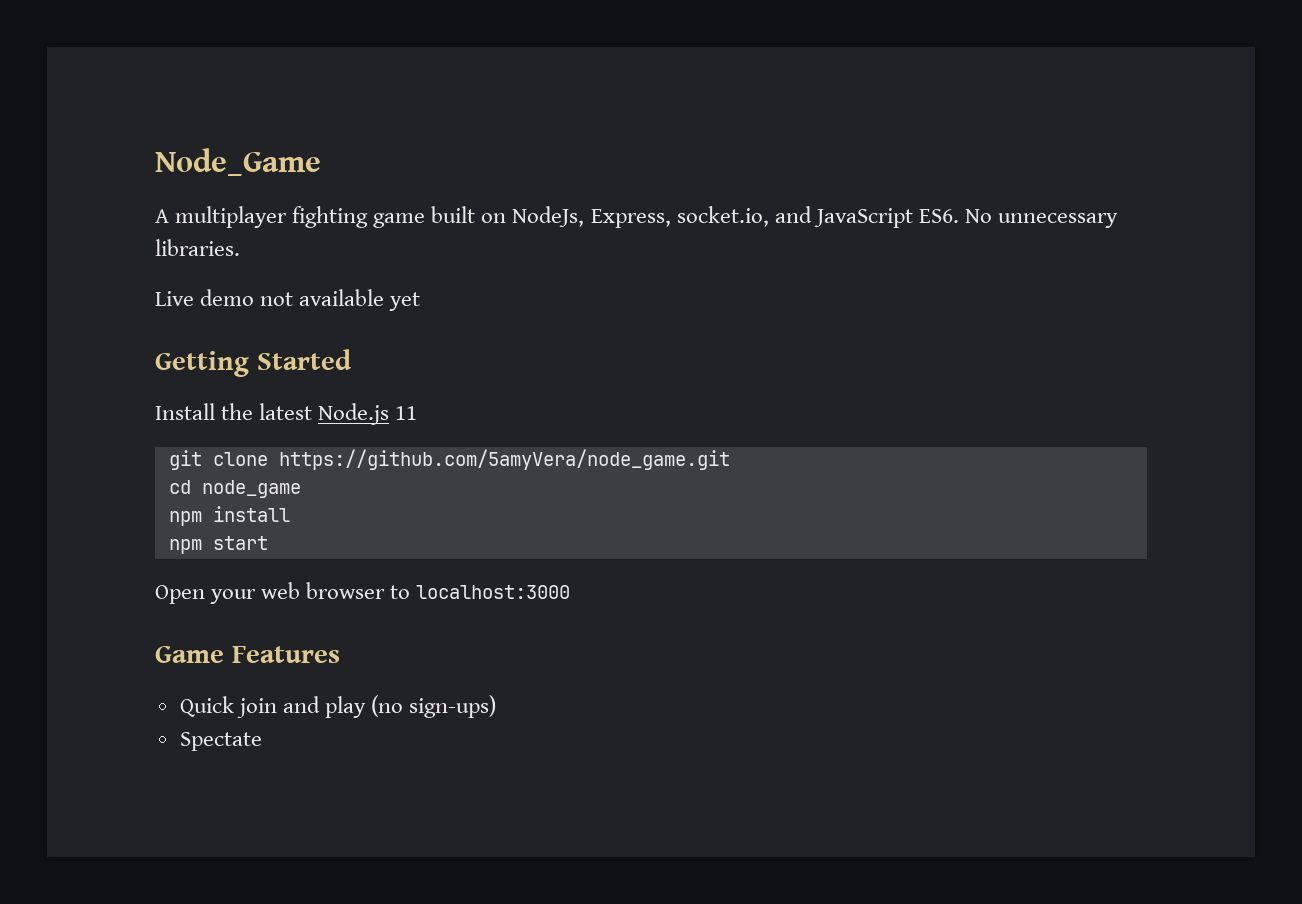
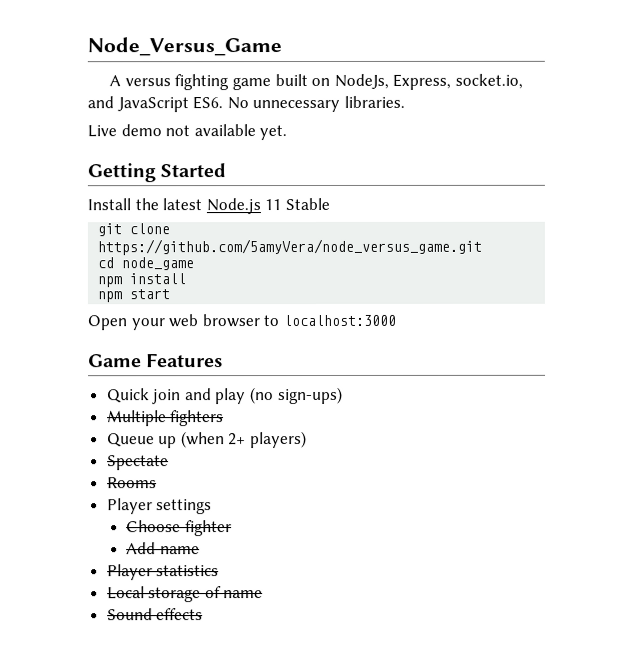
- Node_Game
+ Node_Versus_Game
- A multiplayer fighting game built on NodeJs, Express, socket.io, and JavaScript ES6. No unnecessary libraries.
+ A versus fighting game built on NodeJs, Express, socket.io, and JavaScript ES6. No unnecessary libraries.
- Live demo not available yet
+ Live demo not available yet.
- Install the latest Node.js 11
+ Install the latest Node.js 11 Stable
- git clone https://github.com/5amyVera/node_game.git
+ git clone https://github.com/5amyVera/node_versus_game.git
+ Multiple fighters
+ Queue up (when 2+ players)
  Spectate
+ Rooms
+ Player settings
+ Choose fighter
+ Add name
+ Player statistics
+ Local storage of name
+ Sound effects

